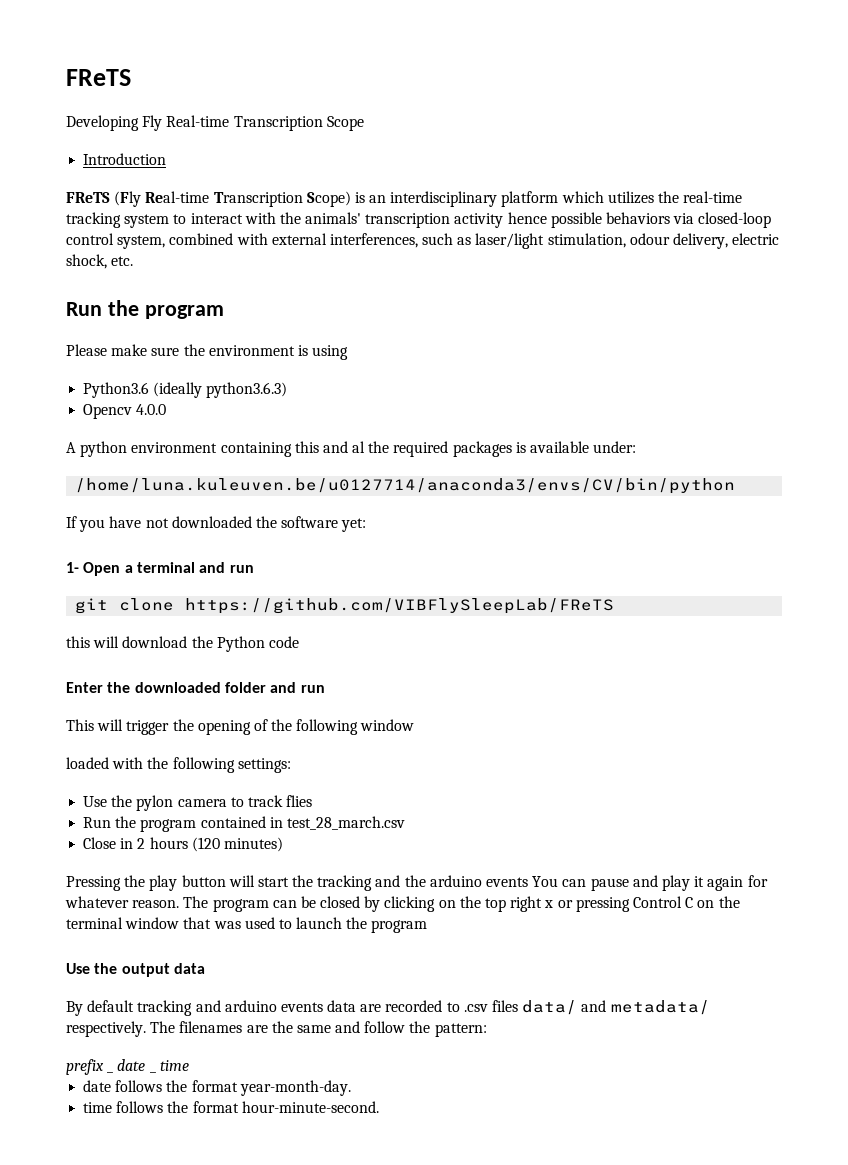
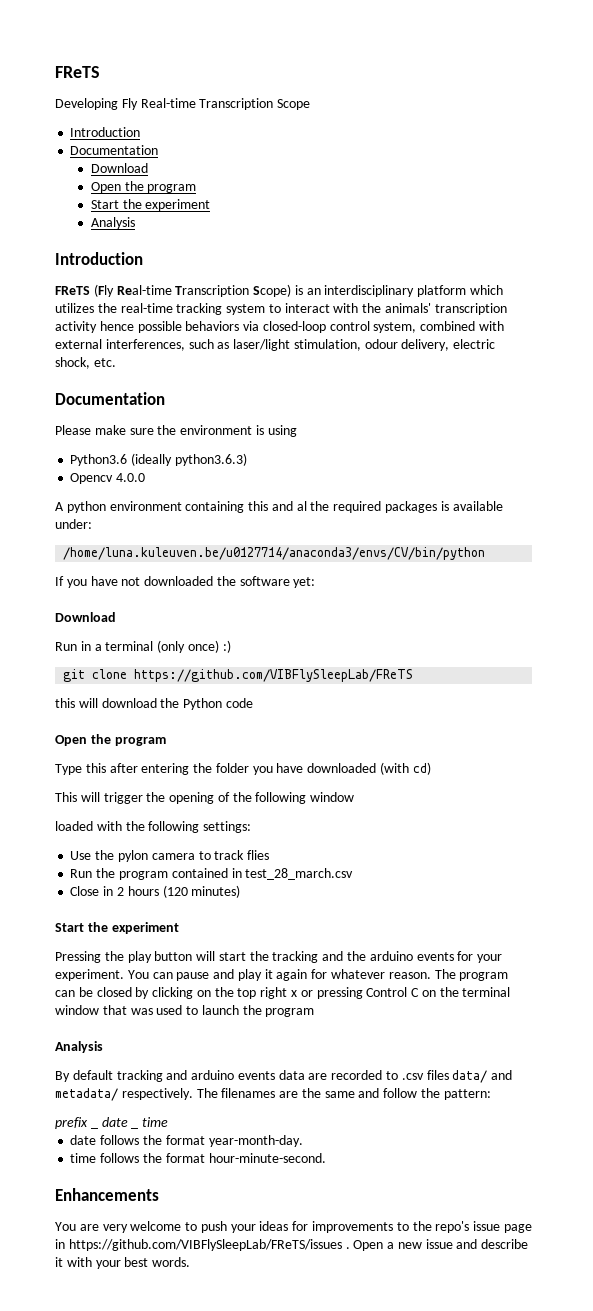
  Developing Fly Real-time Transcription Scope
+ Introduction
+ Documentation
+ Download
+ Open the program
+ Start the experiment
+ Analysis
  FReTS (Fly Real-time Transcription Scope) is an interdisciplinary platform which utilizes the real-time tracking system to interact with the animals' transcription activity hence possible behaviors via closed-loop control system, combined with external interferences, such as laser/light stimulation, odour delivery, electric shock, etc.
- Run the program
+ Documentation
  If you have not downloaded the software yet:
- 1- Open a terminal and run
+ Download
+ Run in a terminal (only once) :)
  this will download the Python code
- Enter the downloaded folder and run
+ Open the program
+ Type this after entering the folder you have downloaded (with cd)
  Close in 2 hours (120 minutes)
+ Start the experiment
- Pressing the play button will start the tracking and the arduino events You can pause and play it again for whatever reason.
+ Pressing the play button will start the tracking and the arduino events for your experiment. You can pause and play it again for whatever reason.
  The program can be closed by clicking on the top right x or pressing Control C on the terminal window that was used to launch the program
- Use the output data
+ Analysis
+ Enhancements
+ You are very welcome to push your ideas for improvements to the repo's issue page in https://github.com/VIBFlySleepLab/FReTS/issues . Open a new issue and describe it with your best words.

